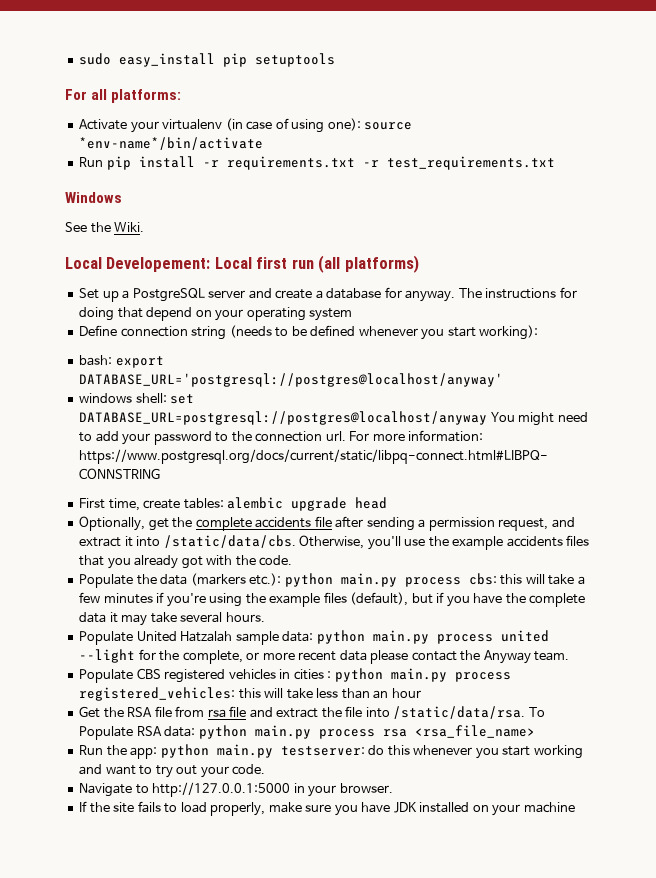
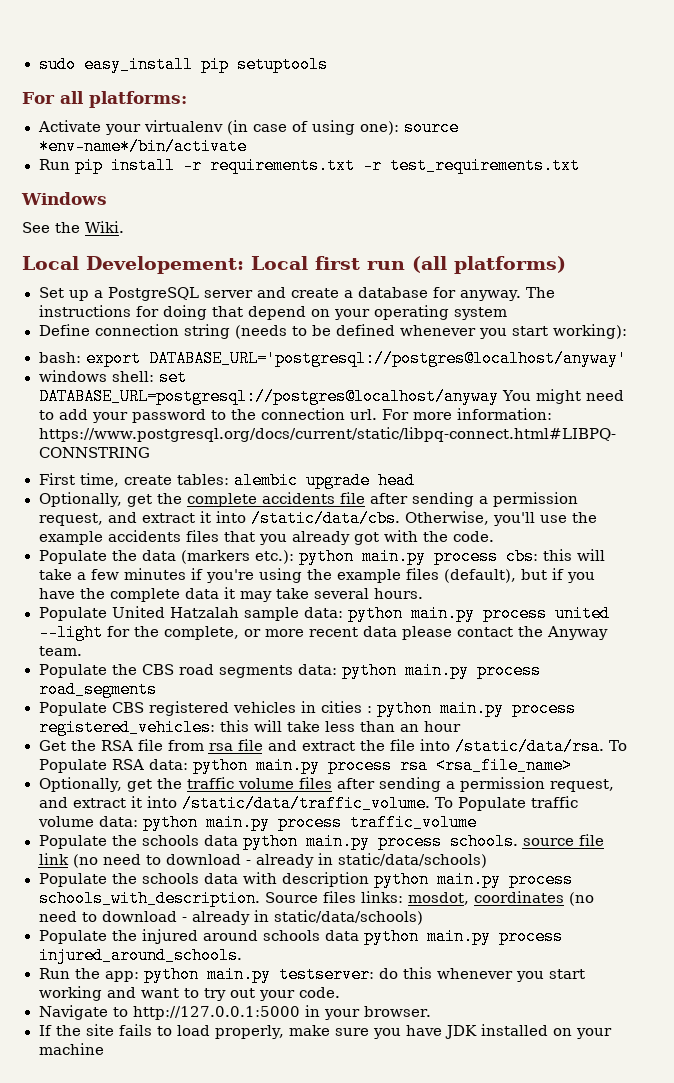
+ Populate the CBS road segments data: python main.py process road_segments
+ Optionally, get the traffic volume files after sending a permission request, and extract it into /static/data/traffic_volume. To Populate traffic volume data: python main.py process traffic_volume
+ Populate the schools data python main.py process schools. source file link (no need to download - already in static/data/schools)
+ Populate the schools data with description python main.py process schools_with_description. Source files links: mosdot, coordinates (no need to download - already in static/data/schools)
+ Populate the injured around schools data python main.py process injured_around_schools.

